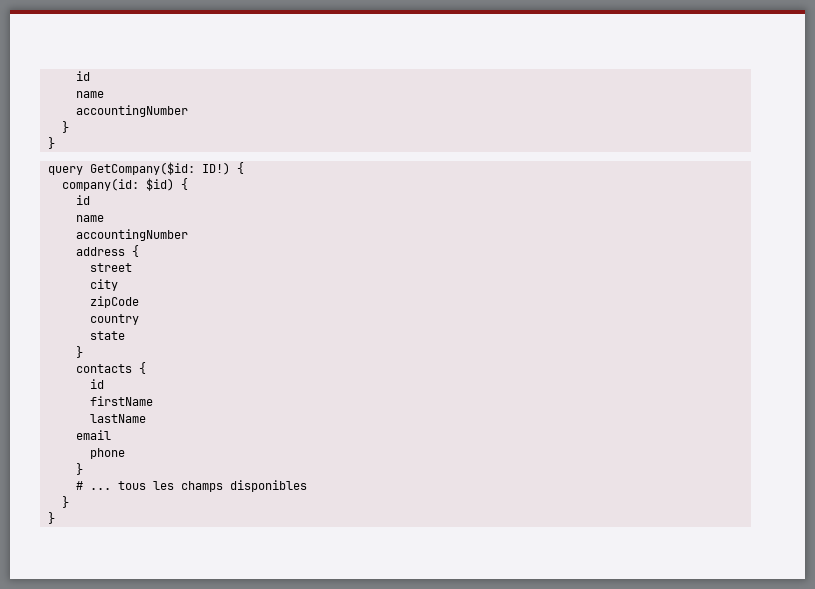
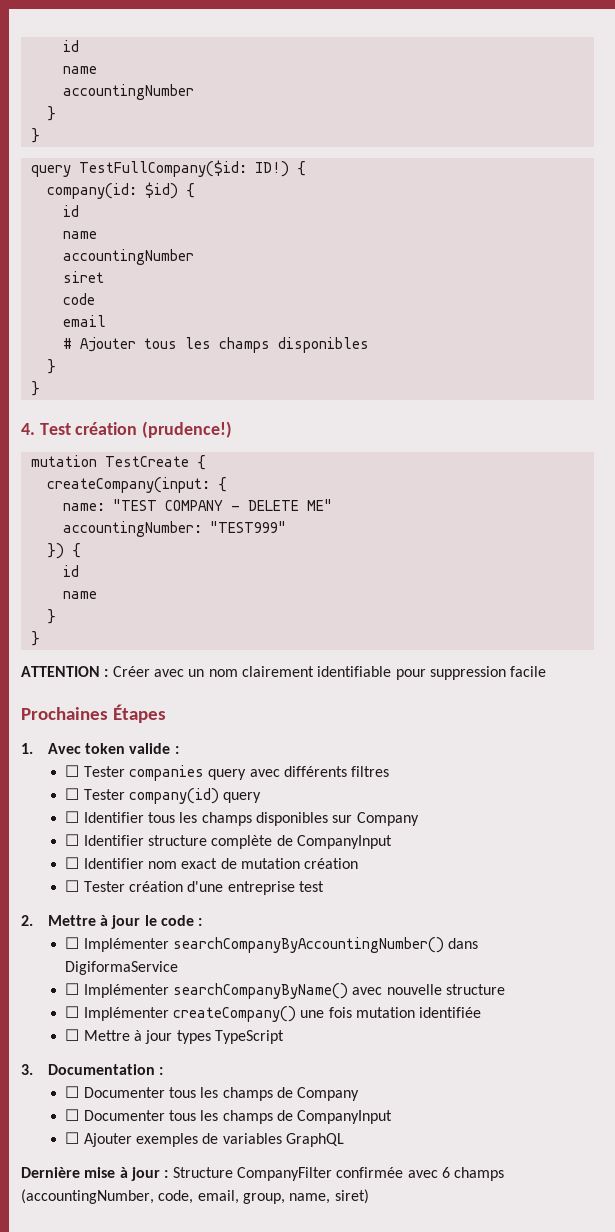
- query GetCompany($id: ID!)
+ query TestFullCompany($id: ID!)
- address {
- street
- city
- zipCode
- country
- state
- }
- contacts {
- id
- firstName
- lastName
+ siret
+ code
- phone
- }
- # ... tous les champs disponibles
+ # Ajouter tous les champs disponibles
+ 4. Test création (prudence!)
+ mutation TestCreate {
+ createCompany(input: {
+ name: "TEST COMPANY - DELETE ME"
+ accountingNumber: "TEST999"
+ }) {
+ id
+ name
+ }
+ }
+ ATTENTION : Créer avec un nom clairement identifiable pour suppression facile
+ Prochaines Étapes
+ 1. Avec token valide :
+ ☐ Tester companies query avec différents filtres
+ ☐ Tester company(id) query
+ ☐ Identifier tous les champs disponibles sur Company
+ ☐ Identifier structure complète de CompanyInput
+ ☐ Identifier nom exact de mutation création
+ ☐ Tester création d'une entreprise test
+ 2. Mettre à jour le code :
+ ☐ Implémenter searchCompanyByAccountingNumber() dans DigiformaService
+ ☐ Implémenter searchCompanyByName() avec nouvelle structure
+ ☐ Implémenter createCompany() une fois mutation identifiée
+ ☐ Mettre à jour types TypeScript
+ 3. Documentation :
+ ☐ Documenter tous les champs de Company
+ ☐ Documenter tous les champs de CompanyInput
+ ☐ Ajouter exemples de variables GraphQL
+ Dernière mise à jour : Structure CompanyFilter confirmée avec 6 champs (accountingNumber, code, email, group, name, siret)

